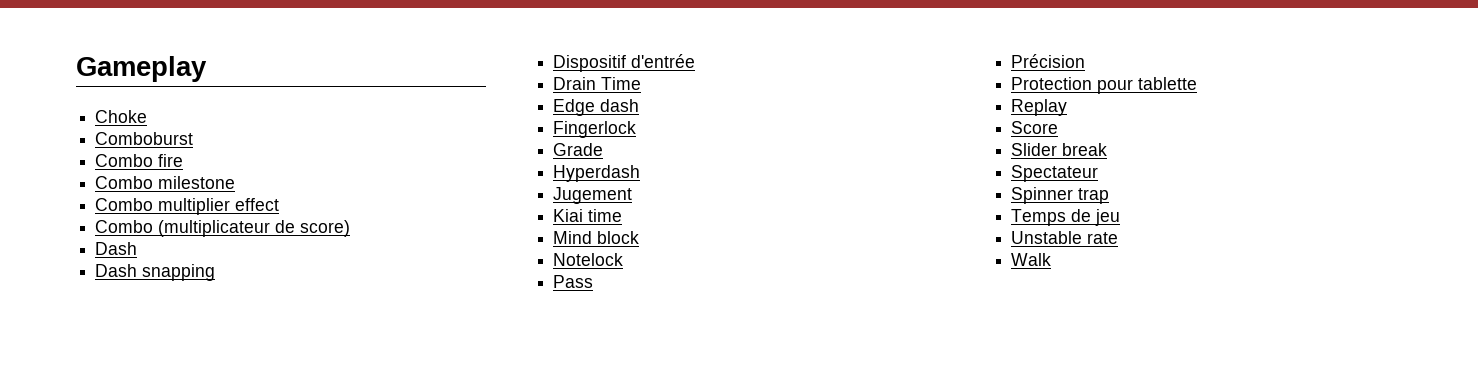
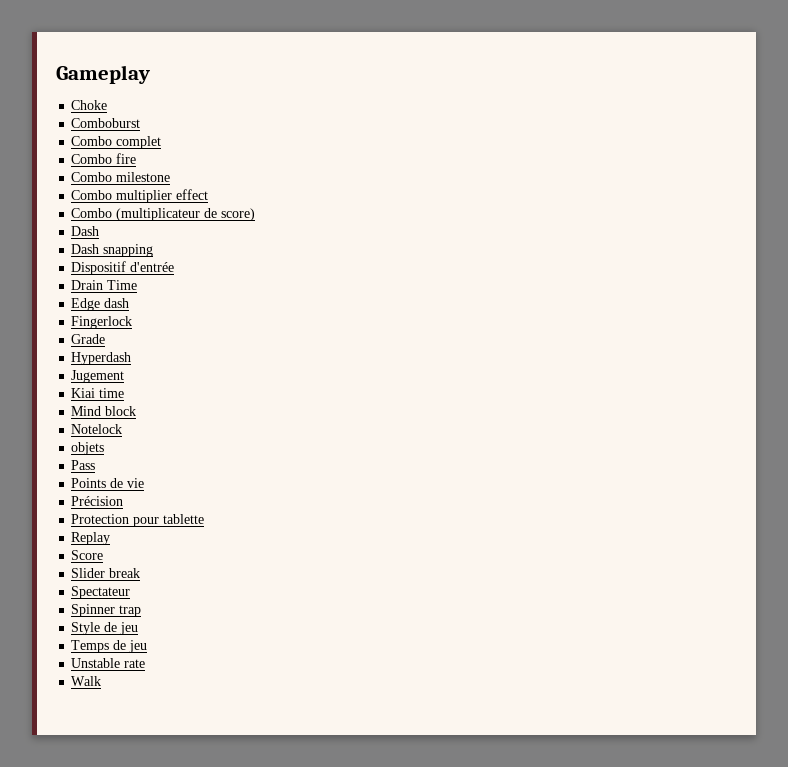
+ Combo complet
+ objets
+ Points de vie
+ Style de jeu

